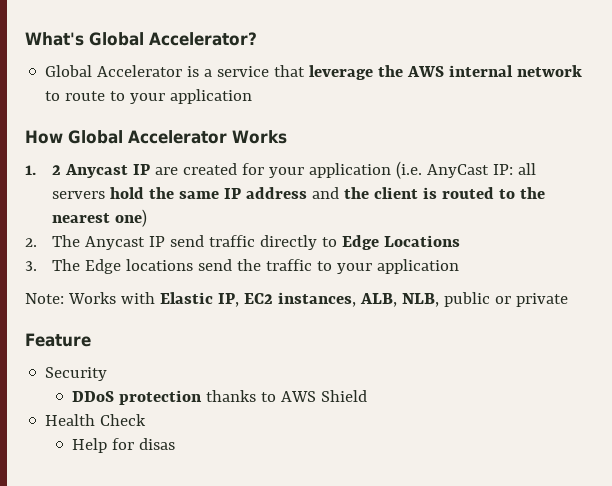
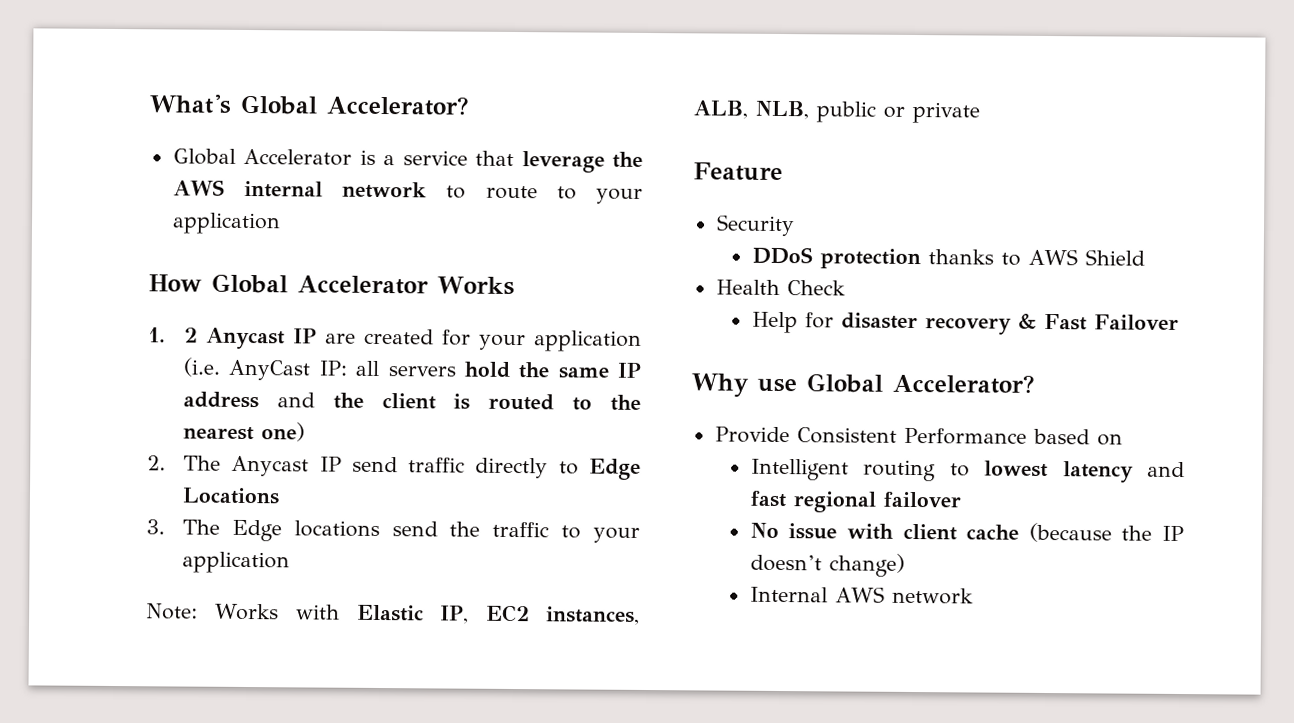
- Help for disas
+ Help for disaster recovery & Fast Failover
+ Why use Global Accelerator?
+ Provide Consistent Performance based on
+ Intelligent routing to lowest latency and fast regional failover
+ No issue with client cache (because the IP doesn’t change)
+ Internal AWS network

